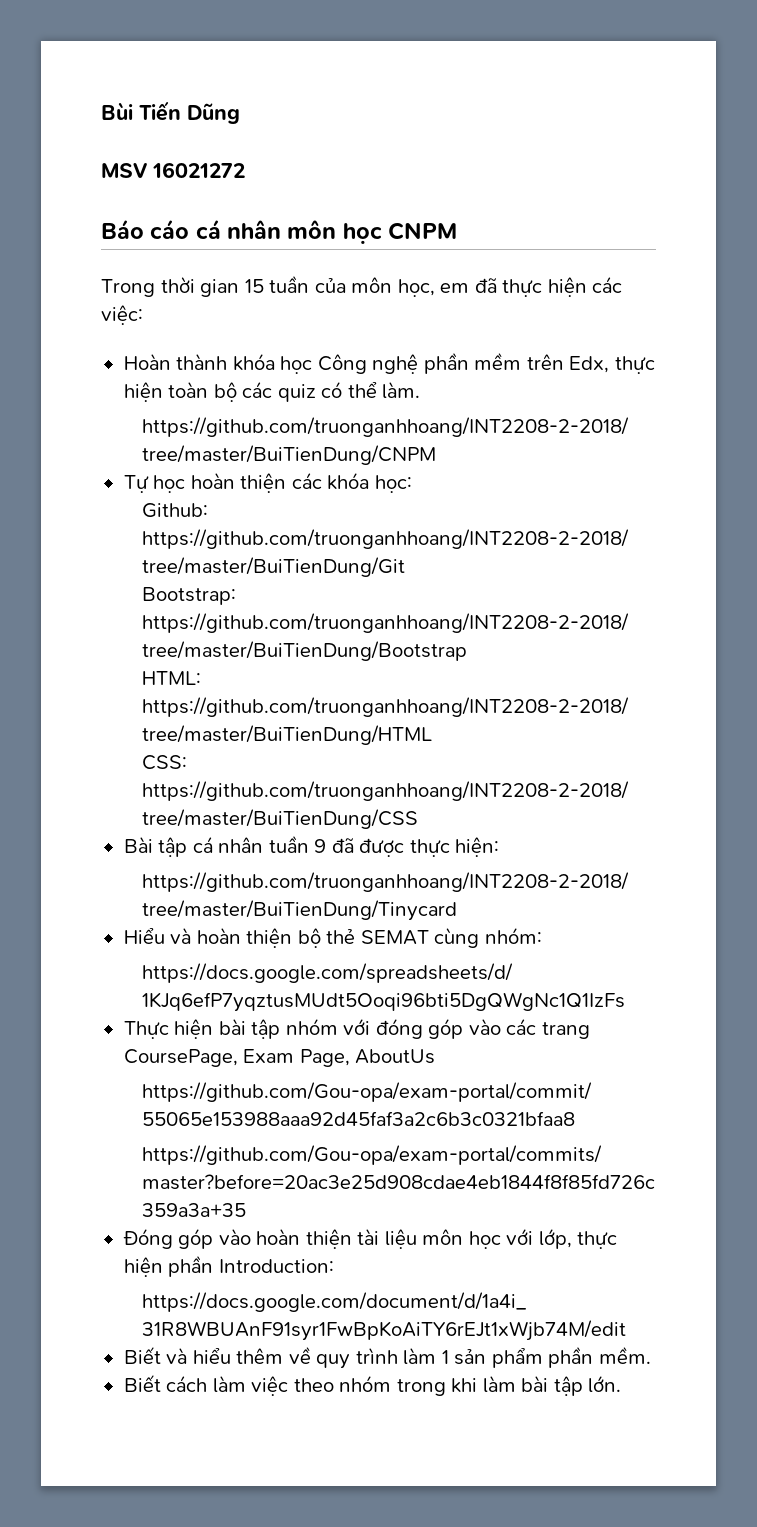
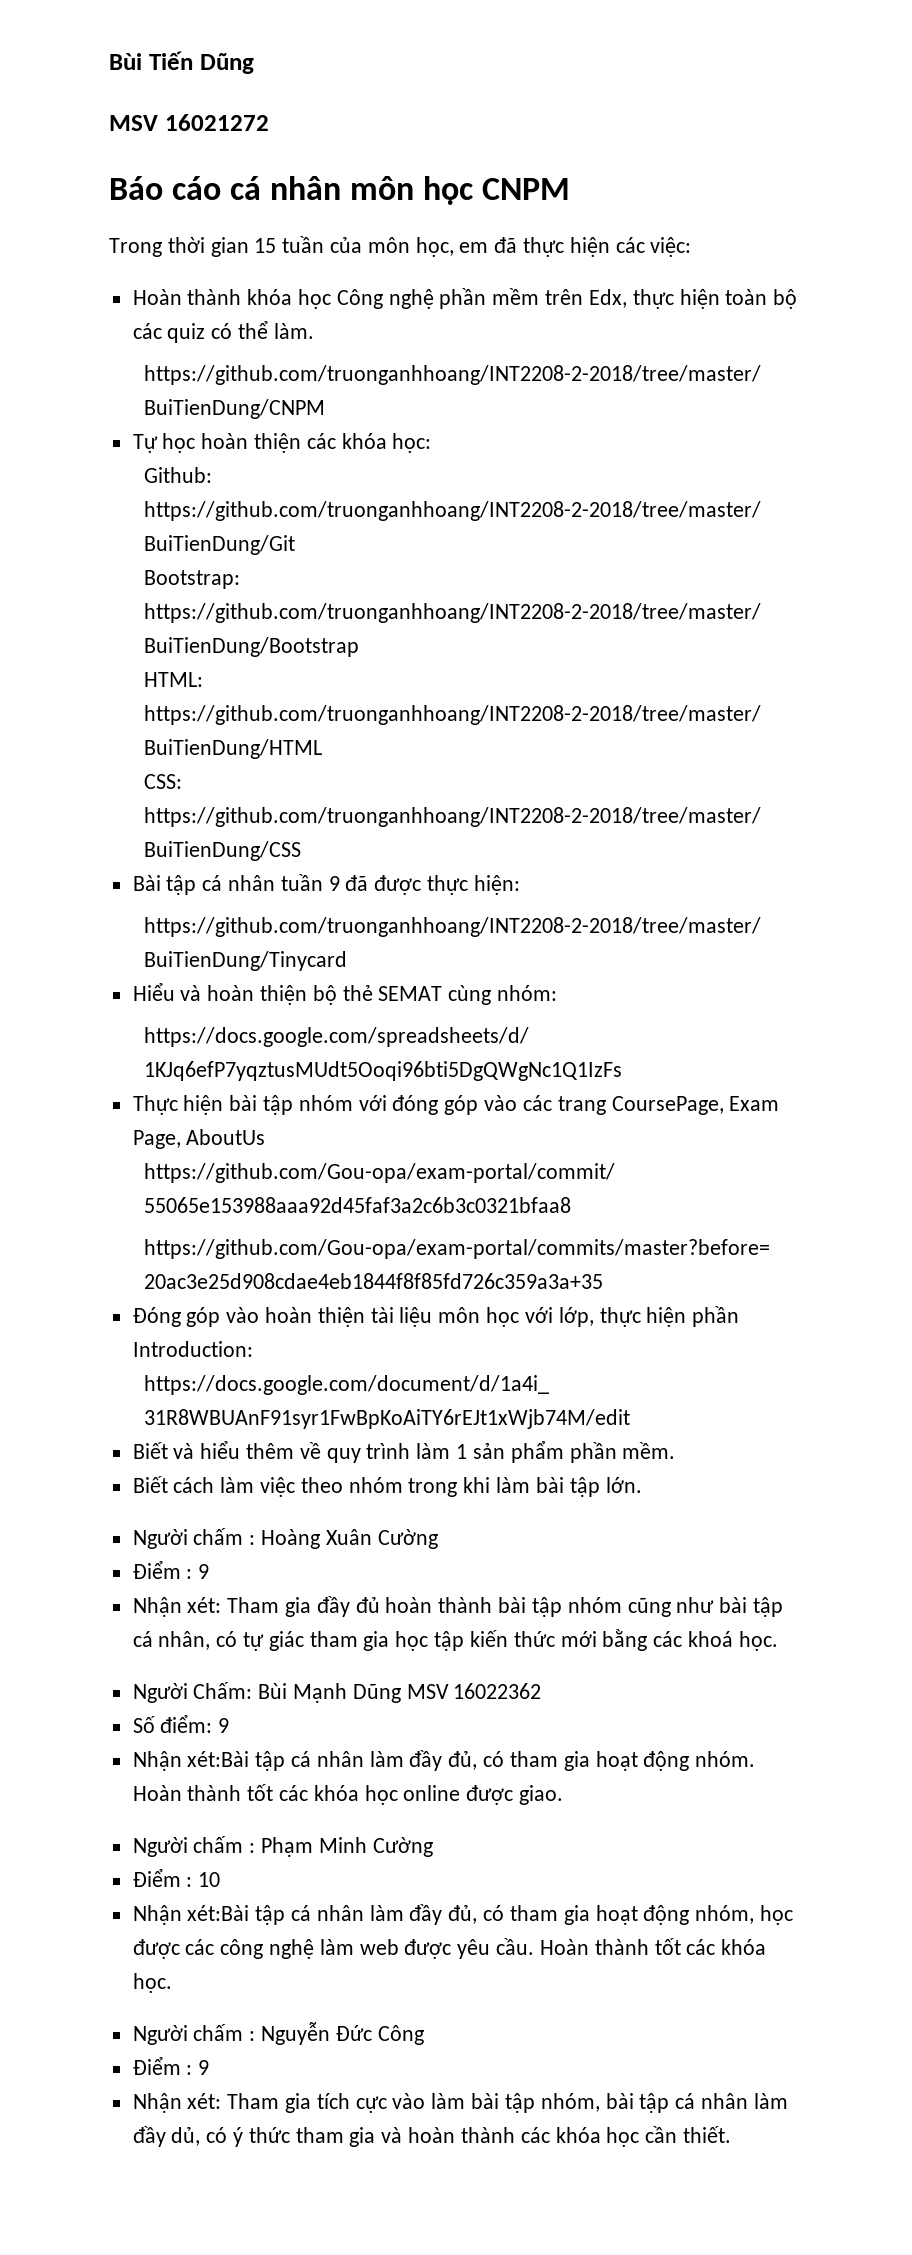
+ Người chấm : Hoàng Xuân Cường
+ Điểm : 9
+ Nhận xét: Tham gia đầy đủ hoàn thành bài tập nhóm cũng như bài tập cá nhân, có tự giác tham gia học tập kiến thức mới bằng các khoá học.
+ Người Chấm: Bùi Mạnh Dũng MSV 16022362
+ Số điểm: 9
+ Nhận xét:Bài tập cá nhân làm đầy đủ, có tham gia hoạt động nhóm. Hoàn thành tốt các khóa học online được giao.
+ Người chấm : Phạm Minh Cường
+ Điểm : 10
+ Nhận xét:Bài tập cá nhân làm đầy đủ, có tham gia hoạt động nhóm, học được các công nghệ làm web được yêu cầu. Hoàn thành tốt các khóa học.
+ Người chấm : Nguyễn Đức Công
+ Điểm : 9
+ Nhận xét: Tham gia tích cực vào làm bài tập nhóm, bài tập cá nhân làm đầy dủ, có ý thức tham gia và hoàn thành các khóa học cần thiết.

